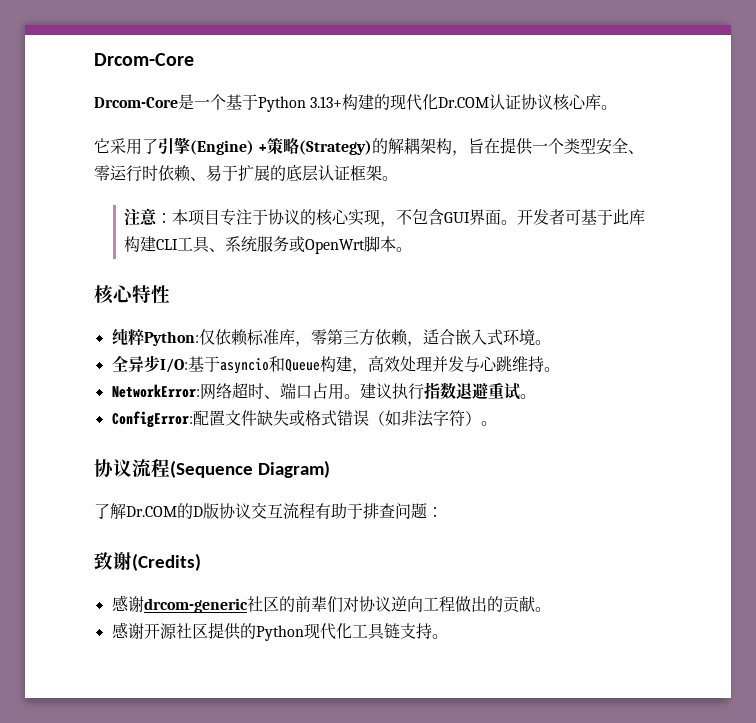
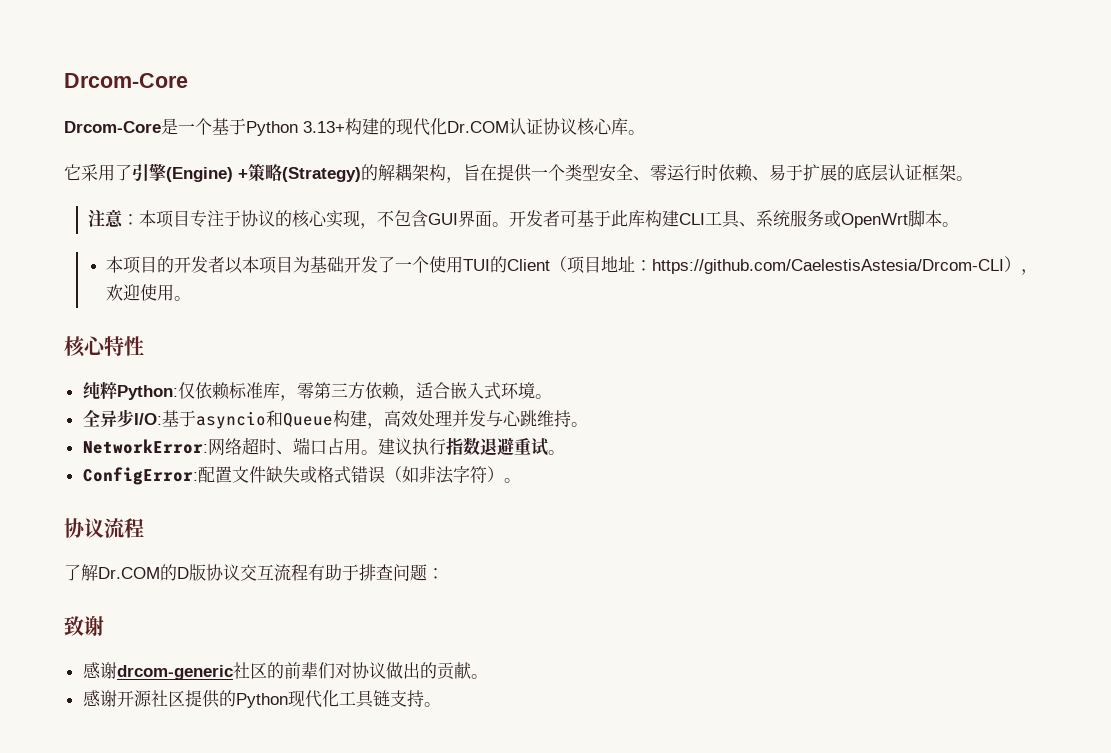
+ 本项目的开发者以本项目为基础开发了一个使用TUI的Client（项目地址：https://github.com/CaelestisAstesia/Drcom-CLI），欢迎使用。
- 协议流程(Sequence Diagram)
+ 协议流程
- 致谢(Credits)
+ 致谢
- 感谢drcom-generic社区的前辈们对协议逆向工程做出的贡献。
+ 感谢drcom-generic社区的前辈们对协议做出的贡献。

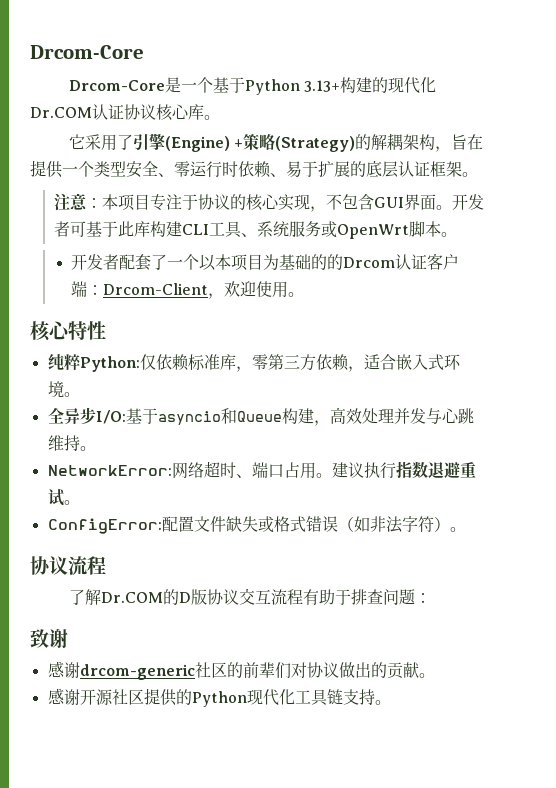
- 本项目的开发者以本项目为基础开发了一个使用TUI的Client（项目地址：https://github.com/CaelestisAstesia/Drcom-CLI），欢迎使用。
+ 开发者配套了一个以本项目为基础的的Drcom认证客户端：Drcom-Client，欢迎使用。

